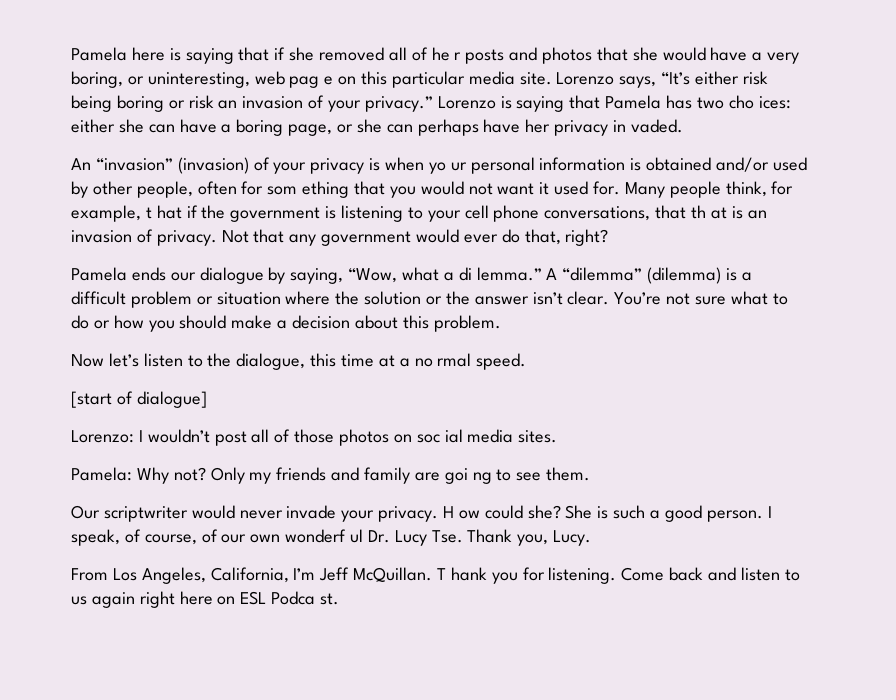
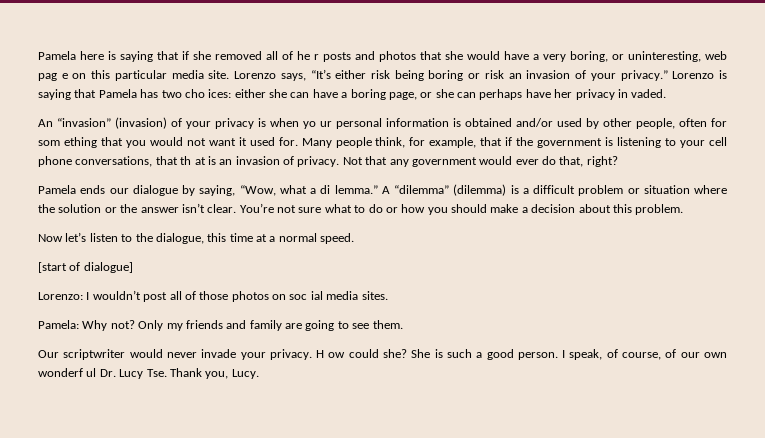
- Many people think, for example, t hat if the government is listening to your cell phone conversations, that th at is an invasion of privacy.
+ Many people think, for example, that if the government is listening to your cell phone conversations, that th at is an invasion of privacy.
- Now let’s listen to the dialogue, this time at a no rmal speed.
+ Now let’s listen to the dialogue, this time at a normal speed.
- Only my friends and family are goi ng to see them.
+ Only my friends and family are going to see them.
- From Los Angeles, California, I’m Jeff McQuillan. T hank you for listening. Come back and listen to us again right here on ESL Podca st.

